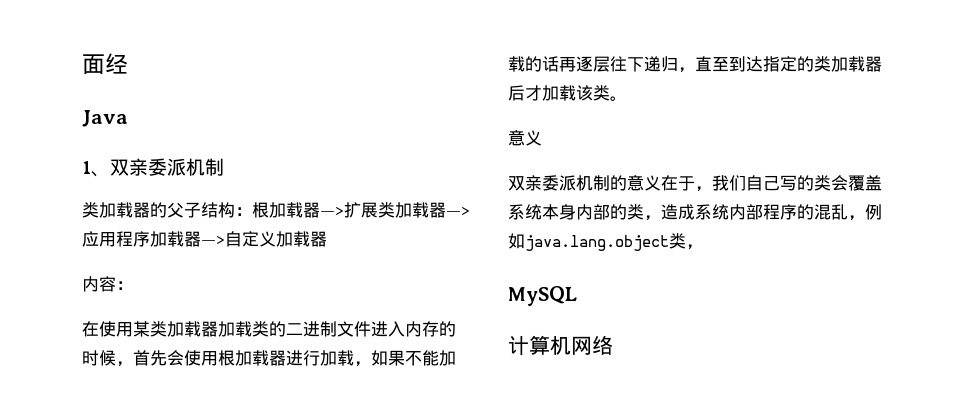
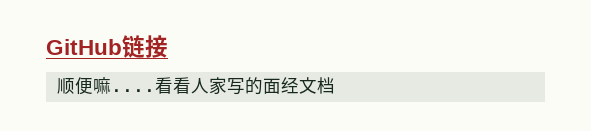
- 面经
- Java
- 1、双亲委派机制
- 类加载器的父子结构：根加载器—>扩展类加载器—>应用程序加载器—>自定义加载器
- 内容：
- 在使用某类加载器加载类的二进制文件进入内存的时候，首先会使用根加载器进行加载，如果不能加载的话再逐层往下递归，直至到达指定的类加载器后才加载该类。
- 意义
- 双亲委派机制的意义在于，我们自己写的类会覆盖系统本身内部的类，造成系统内部程序的混乱，例如java.lang.object类，
- MySQL
- 计算机网络
+ GitHub链接
+ 顺便嘛....看看人家写的面经文档

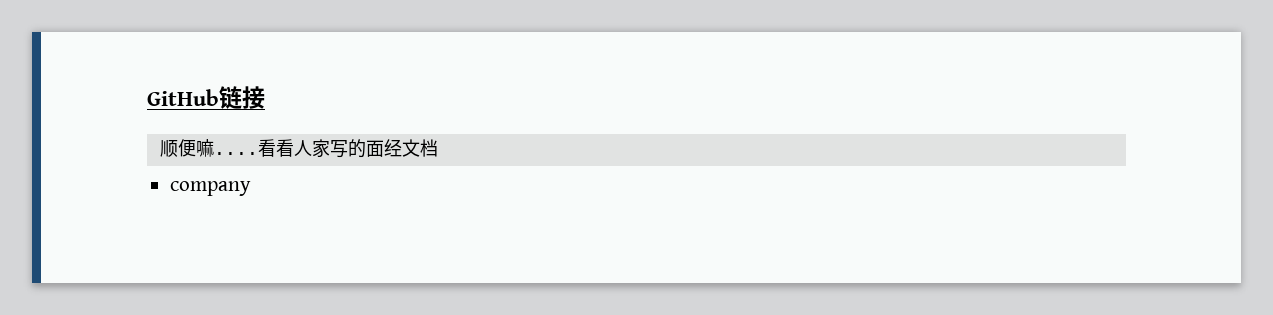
+ company

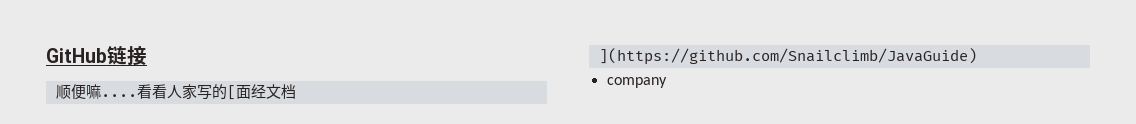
- 看看人家写的面经文档
+ 看看人家写的[面经文档](https://github.com/Snailclimb/JavaGuide)

